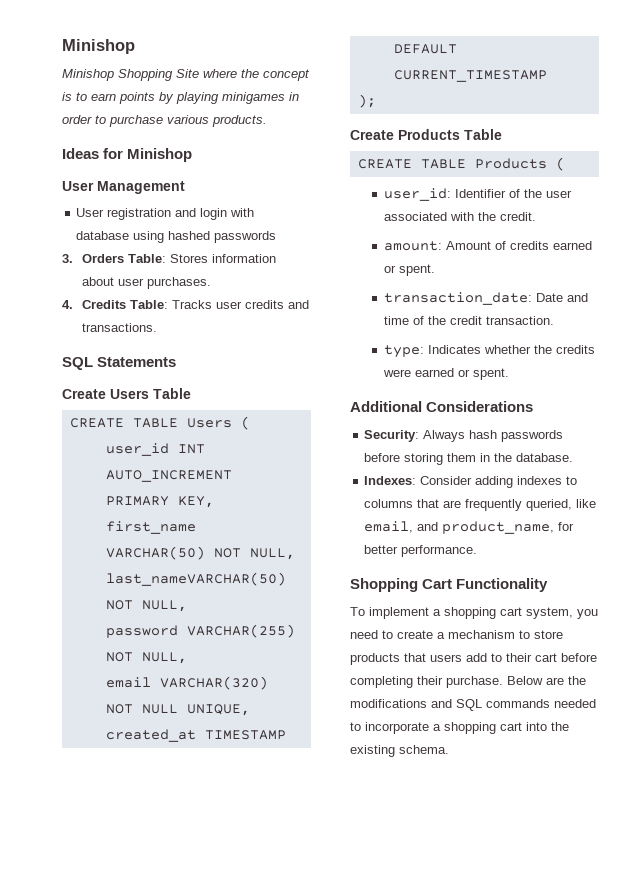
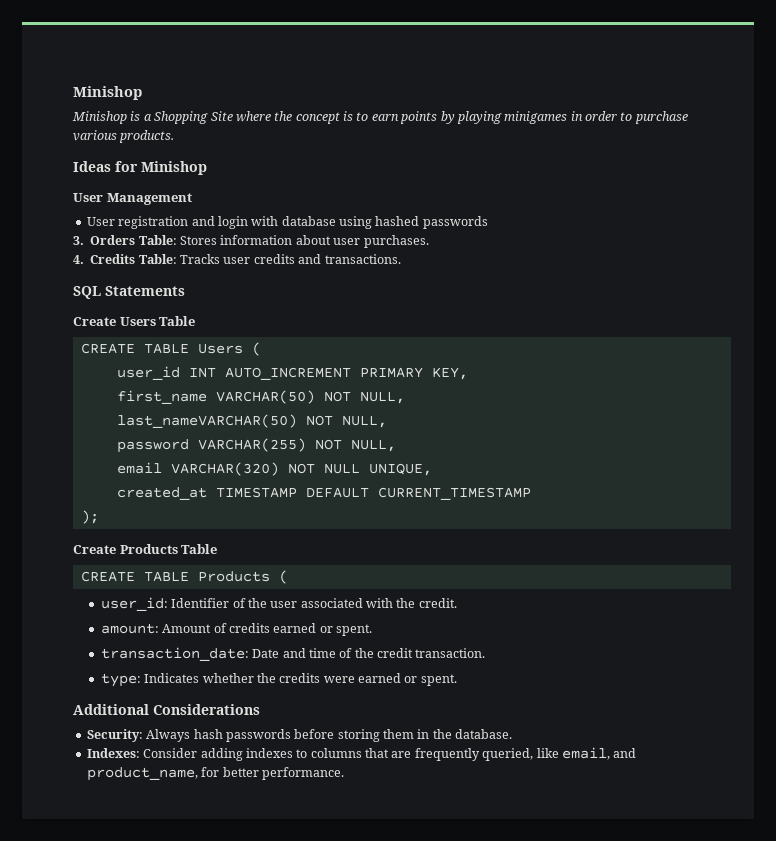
- Minishop Shopping Site where the concept is to earn points by playing minigames in order to purchase various products.
+ Minishop is a Shopping Site where the concept is to earn points by playing minigames in order to purchase various products.
- Shopping Cart Functionality
- To implement a shopping cart system, you need to create a mechanism to store products that users add to their cart before completing their purchase. Below are the modifications and SQL commands needed to incorporate a shopping cart into the existing schema.

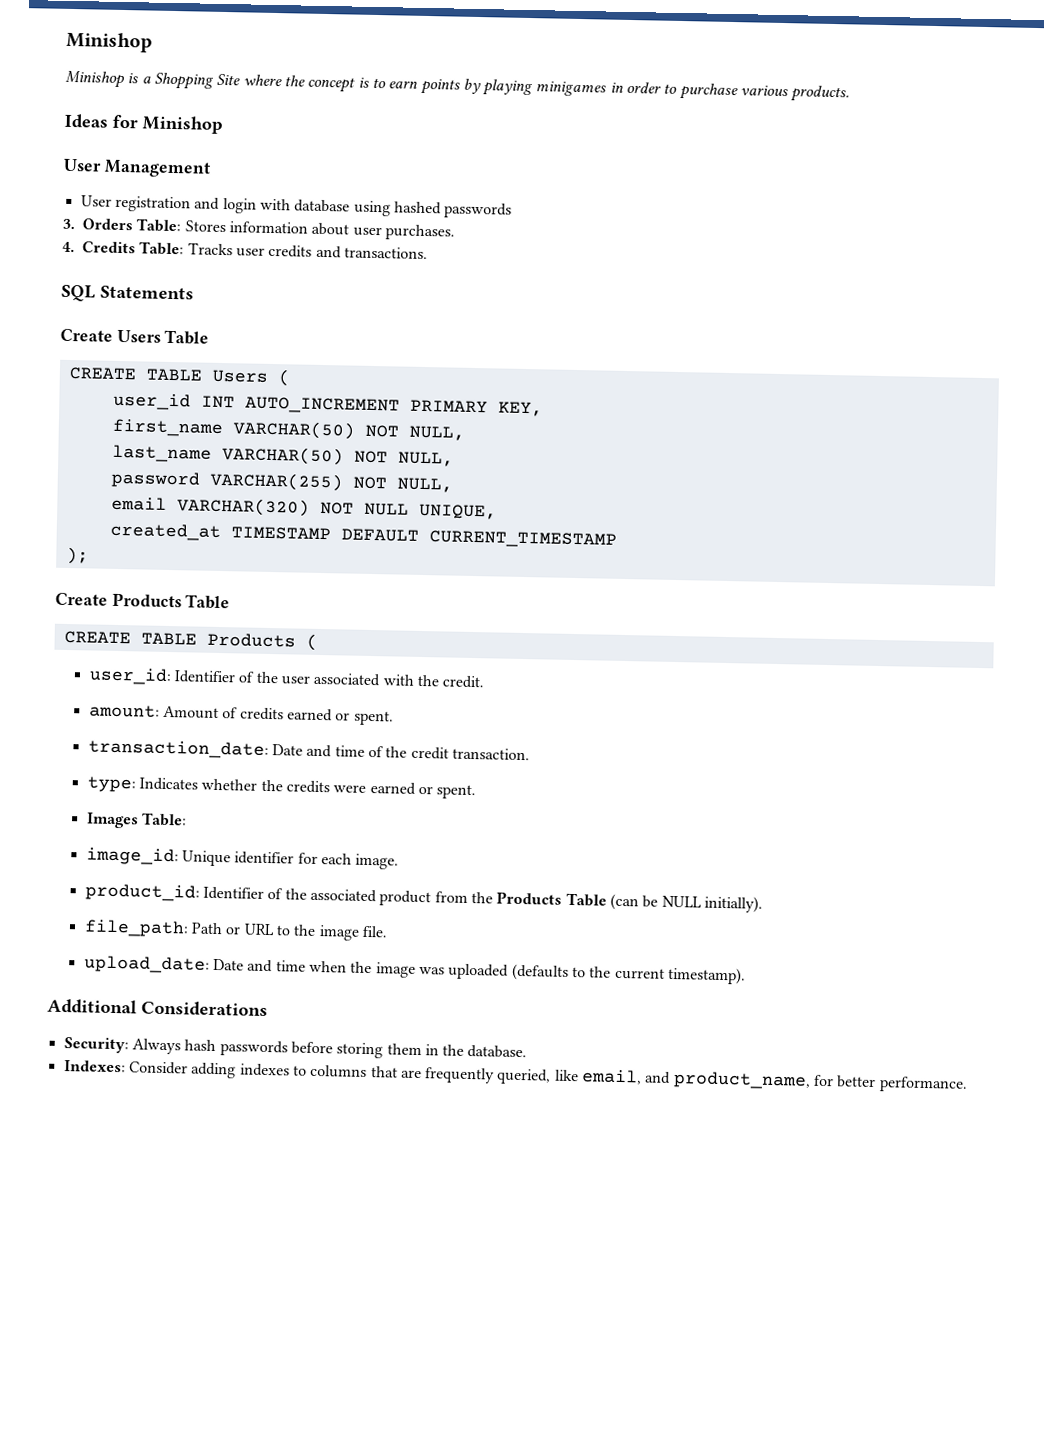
- last_nameVARCHAR(50) NOT NULL,
+ last_name VARCHAR(50) NOT NULL,
+ Images Table:
+ image_id: Unique identifier for each image.
+ product_id: Identifier of the associated product from the Products Table (can be NULL initially).
+ file_path: Path or URL to the image file.
+ upload_date: Date and time when the image was uploaded (defaults to the current timestamp).

